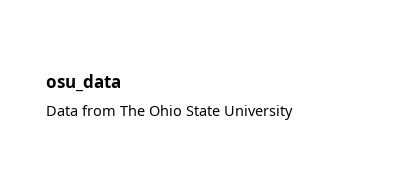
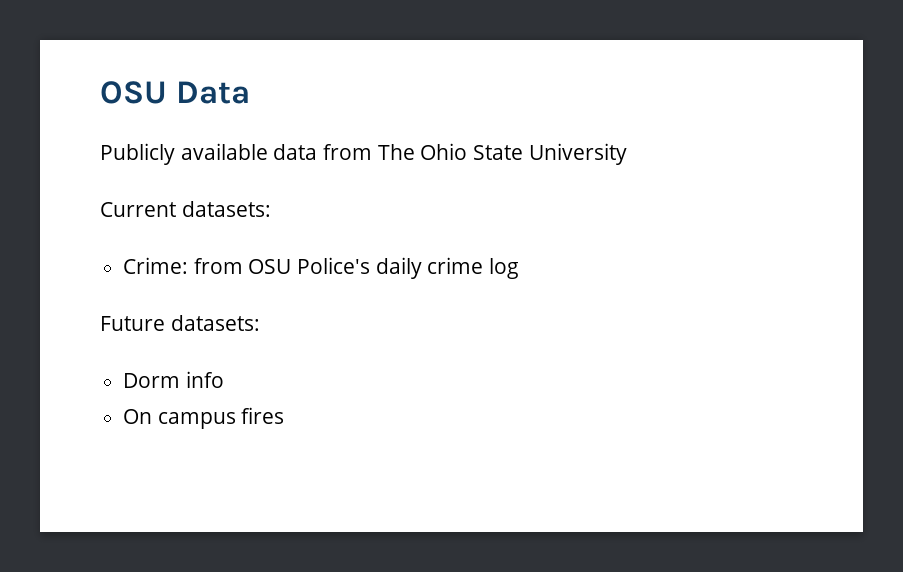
- osu_data
- Data from The Ohio State University
+ OSU Data
+ Publicly available data from The Ohio State University
+ Current datasets:
+ Crime: from OSU Police's daily crime log
+ Future datasets:
+ Dorm info
+ On campus fires

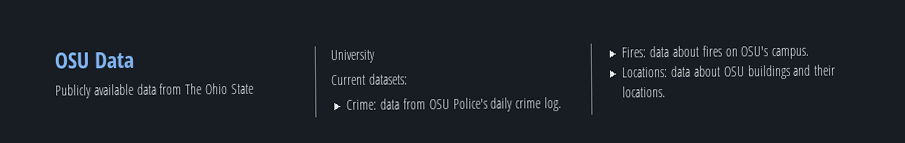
- Crime: from OSU Police's daily crime log
- Future datasets:
- Dorm info
- On campus fires
+ Crime: data from OSU Police's daily crime log.
+ Fires: data about fires on OSU's campus.
+ Locations: data about OSU buildings and their locations.

